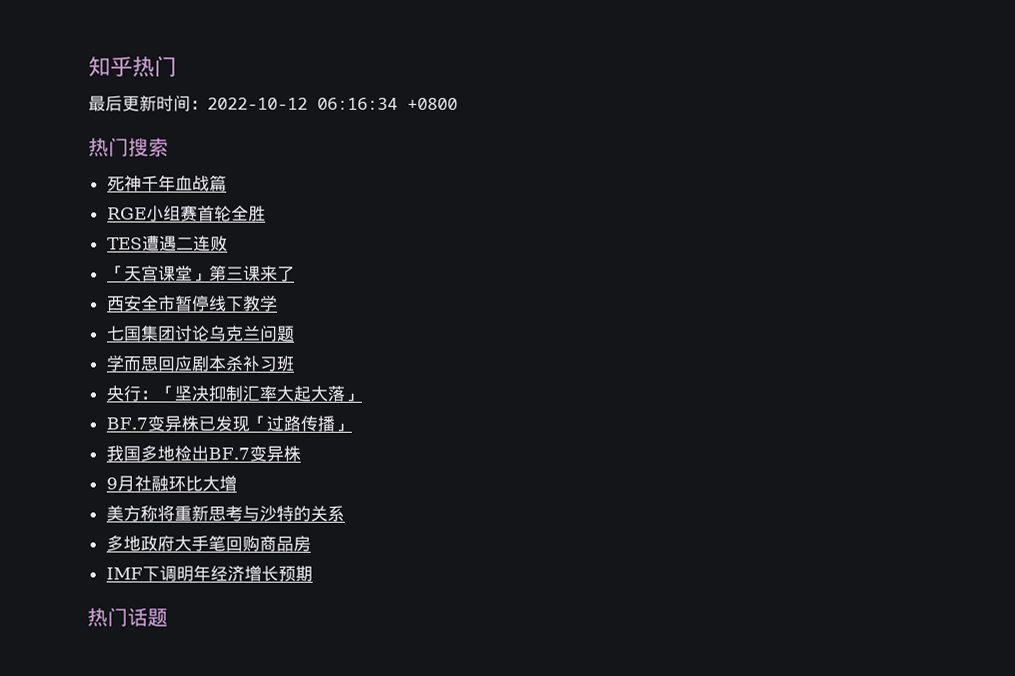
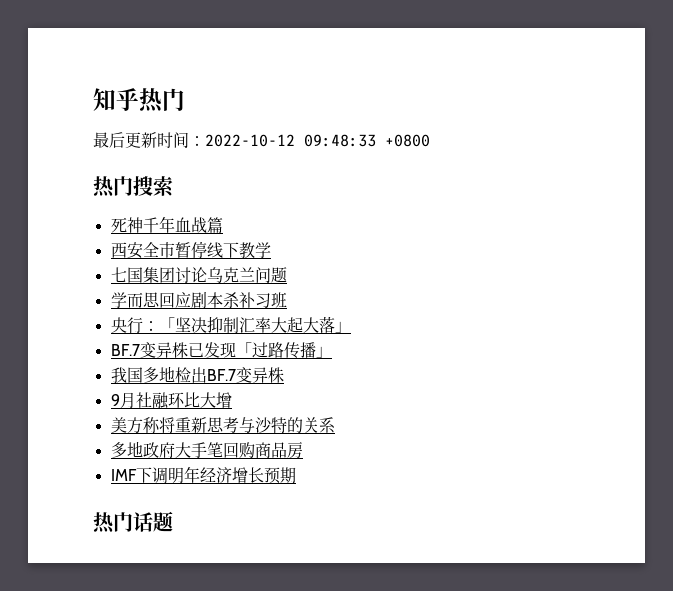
- 最后更新时间：2022-10-12 06:16:34 +0800
+ 最后更新时间：2022-10-12 09:48:33 +0800
- RGE小组赛首轮全胜
- TES遭遇二连败
- 「天宫课堂」第三课来了

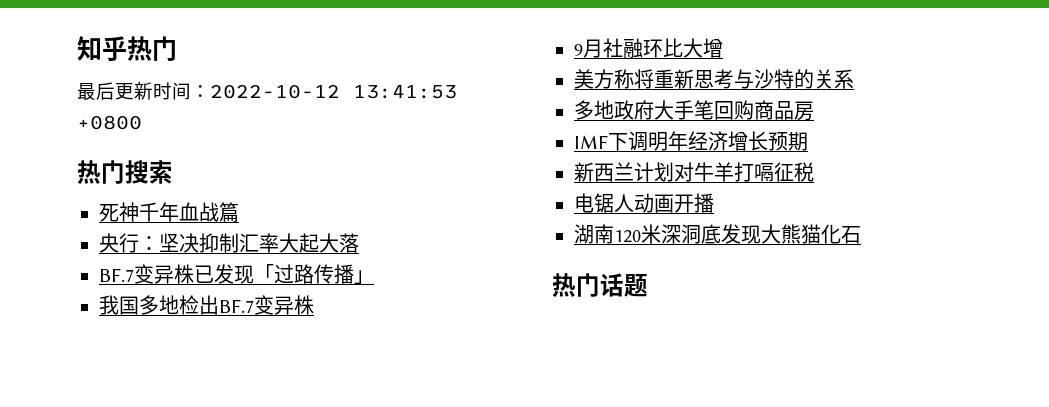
- 最后更新时间：2022-10-12 09:48:33 +0800
+ 最后更新时间：2022-10-12 13:41:53 +0800
- 西安全市暂停线下教学
- 七国集团讨论乌克兰问题
- 学而思回应剧本杀补习班
- 央行：「坚决抑制汇率大起大落」
+ 央行：坚决抑制汇率大起大落
+ 新西兰计划对牛羊打嗝征税
+ 电锯人动画开播
+ 湖南120米深洞底发现大熊猫化石

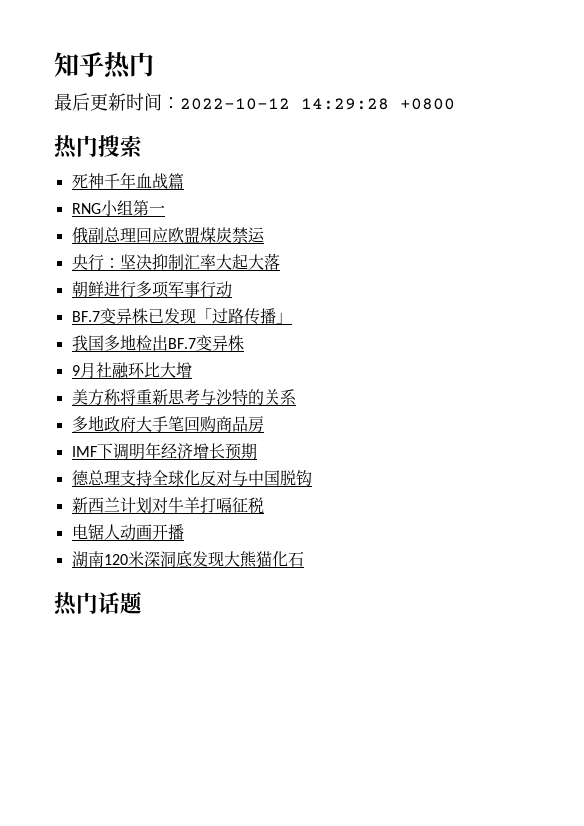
- 最后更新时间：2022-10-12 13:41:53 +0800
+ 最后更新时间：2022-10-12 14:29:28 +0800
+ RNG小组第一
+ 俄副总理回应欧盟煤炭禁运
+ 朝鲜进行多项军事行动
+ 德总理支持全球化反对与中国脱钩

